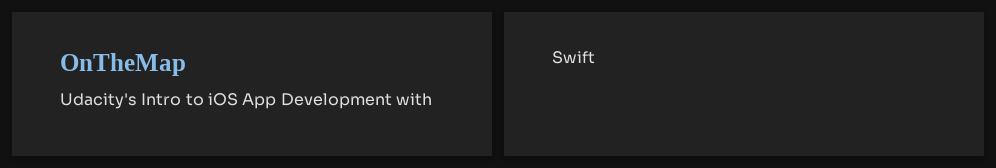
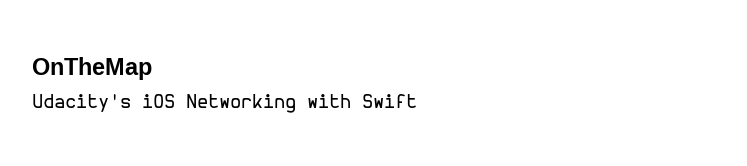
- Udacity's Intro to iOS App Development with Swift
+ Udacity's iOS Networking with Swift

